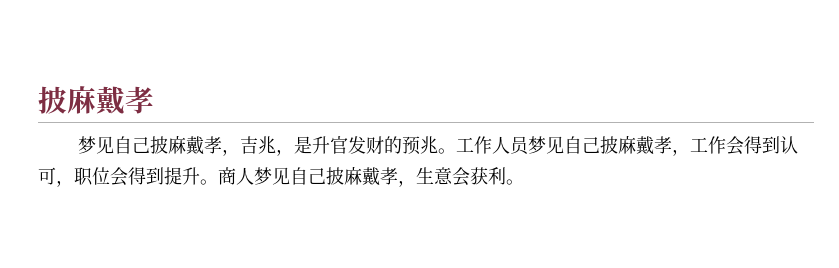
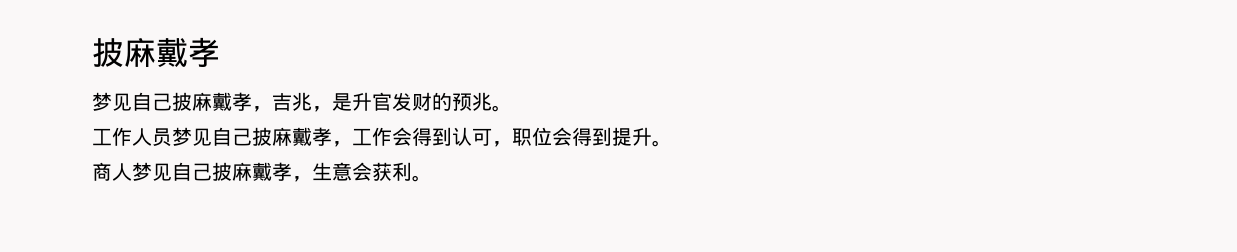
- 梦见自己披麻戴孝，吉兆，是升官发财的预兆。工作人员梦见自己披麻戴孝，工作会得到认可，职位会得到提升。商人梦见自己披麻戴孝，生意会获利。
+ 梦见自己披麻戴孝，吉兆，是升官发财的预兆。
+ 工作人员梦见自己披麻戴孝，工作会得到认可，职位会得到提升。
+ 商人梦见自己披麻戴孝，生意会获利。

